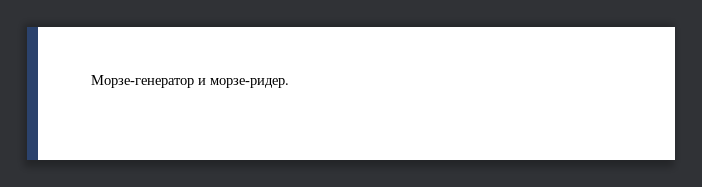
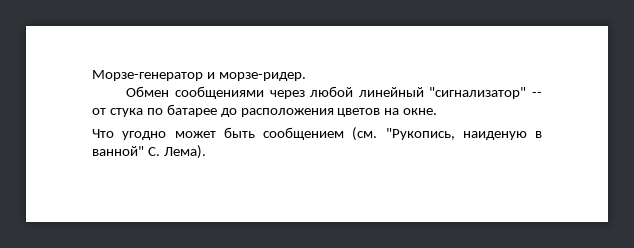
+ Обмен сообщениями через любой линейный "сигнализатор" -- от стука по батарее до расположения цветов на окне.
+ Что угодно может быть сообщением (см. "Рукопись, наиденую в ванной" С. Лема).

